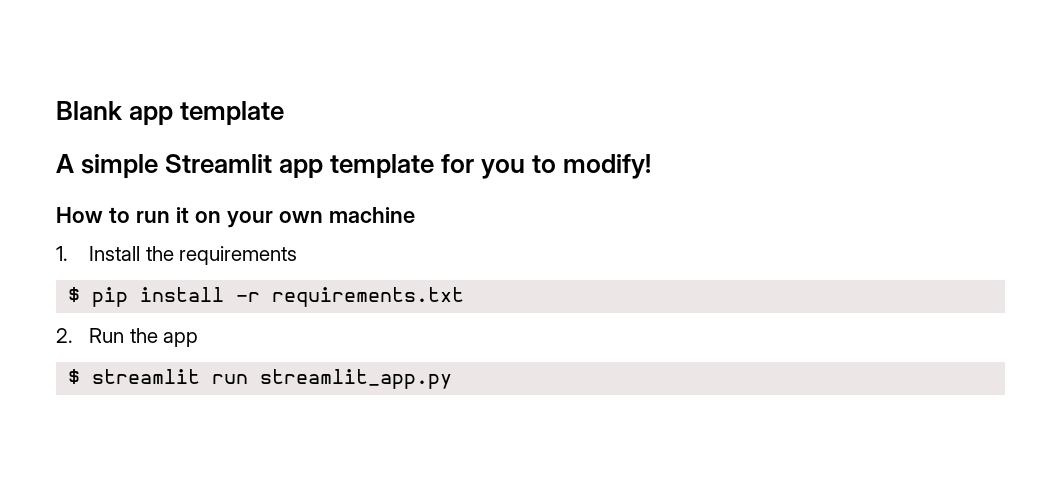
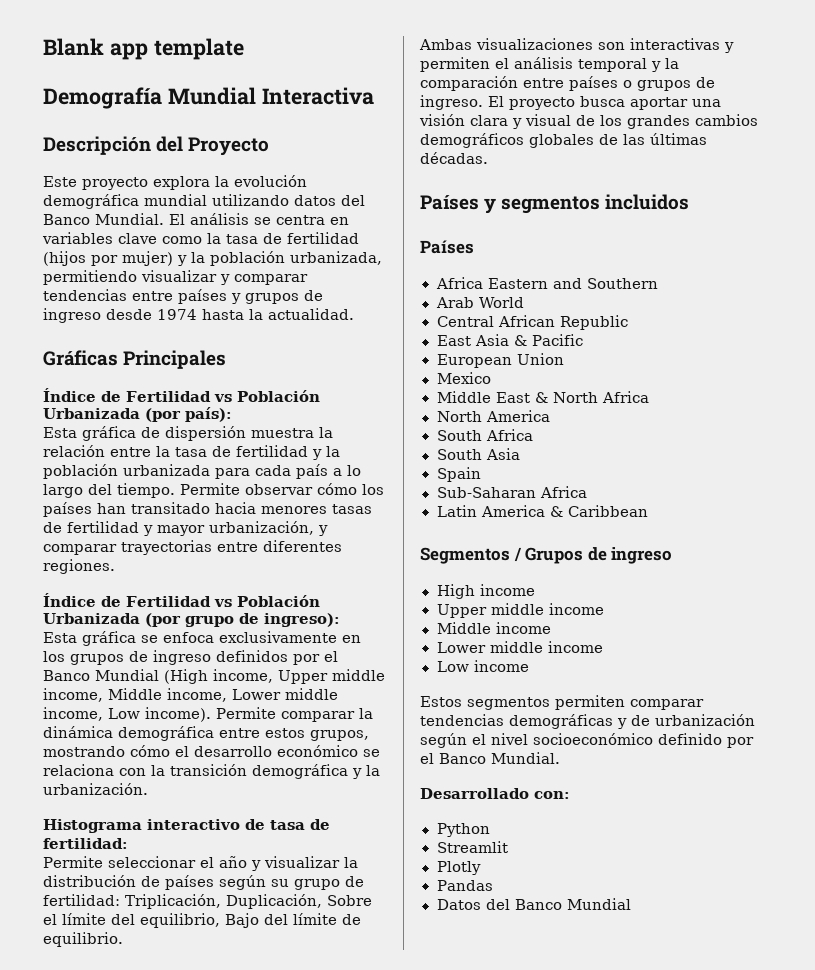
- A simple Streamlit app template for you to modify!
- How to run it on your own machine
- 1. Install the requirements
- $ pip install -r requirements.txt
- 2. Run the app
- $ streamlit run streamlit_app.py
+ Demografía Mundial Interactiva
+ Descripción del Proyecto
+ Este proyecto explora la evolución demográfica mundial utilizando datos del Banco Mundial. El análisis se centra en variables clave como la tasa de fertilidad (hijos por mujer) y la población urbanizada, permitiendo visualizar y comparar tendencias entre países y grupos de ingreso desde 1974 hasta la actualidad.
+ Gráficas Principales
+ Índice de Fertilidad vs Población Urbanizada (por país):
+ Esta gráfica de dispersión muestra la relación entre la tasa de fertilidad y la población urbanizada para cada país a lo largo del tiempo. Permite observar cómo los países han transitado hacia menores tasas de fertilidad y mayor urbanización, y comparar trayectorias entre diferentes regiones.
+ Índice de Fertilidad vs Población Urbanizada (por grupo de ingreso):
+ Esta gráfica se enfoca exclusivamente en los grupos de ingreso definidos por el Banco Mundial (High income, Upper middle income, Middle income, Lower middle income, Low income). Permite comparar la dinámica demográfica entre estos grupos, mostrando cómo el desarrollo económico se relaciona con la transición demográfica y la urbanización.
+ Histograma interactivo de tasa de fertilidad:
+ Permite seleccionar el año y visualizar la distribución de países según su grupo de fertilidad: Triplicación, Duplicación, Sobre el límite del equilibrio, Bajo del límite de equilibrio.
+ Ambas visualizaciones son interactivas y permiten el análisis temporal y la comparación entre países o grupos de ingreso. El proyecto busca aportar una visión clara y visual de los grandes cambios demográficos globales de las últimas décadas.
+ Países y segmentos incluidos
+ Países
+ Africa Eastern and Southern
+ Arab World
+ Central African Republic
+ East Asia & Pacific
+ European Union
+ Mexico
+ Middle East & North Africa
+ North America
+ South Africa
+ South Asia
+ Spain
+ Sub-Saharan Africa
+ Latin America & Caribbean
+ Segmentos / Grupos de ingreso
+ High income
+ Upper middle income
+ Middle income
+ Lower middle income
+ Low income
+ Estos segmentos permiten comparar tendencias demográficas y de urbanización según el nivel socioeconómico definido por el Banco Mundial.
+ Desarrollado con:
+ Python
+ Streamlit
+ Plotly
+ Pandas
+ Datos del Banco Mundial

